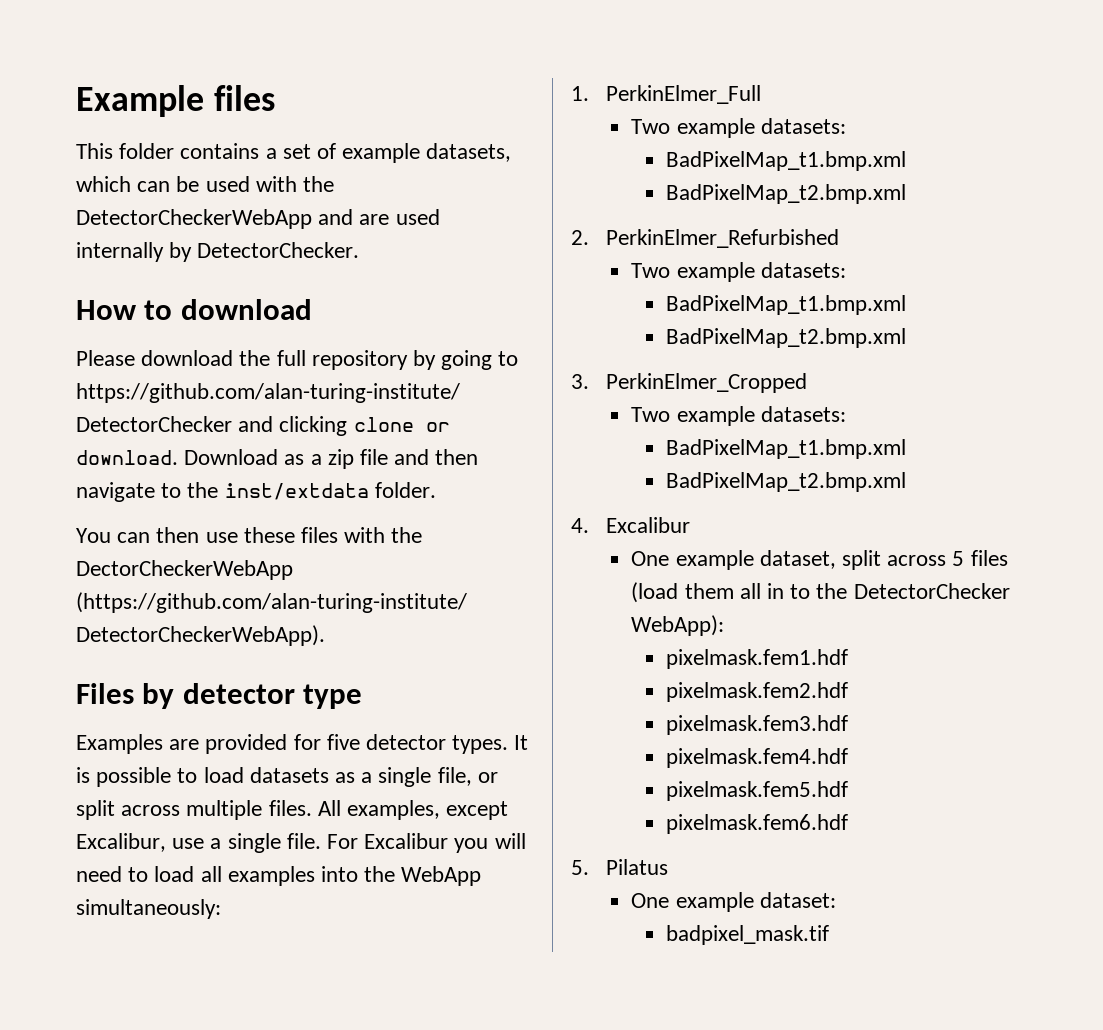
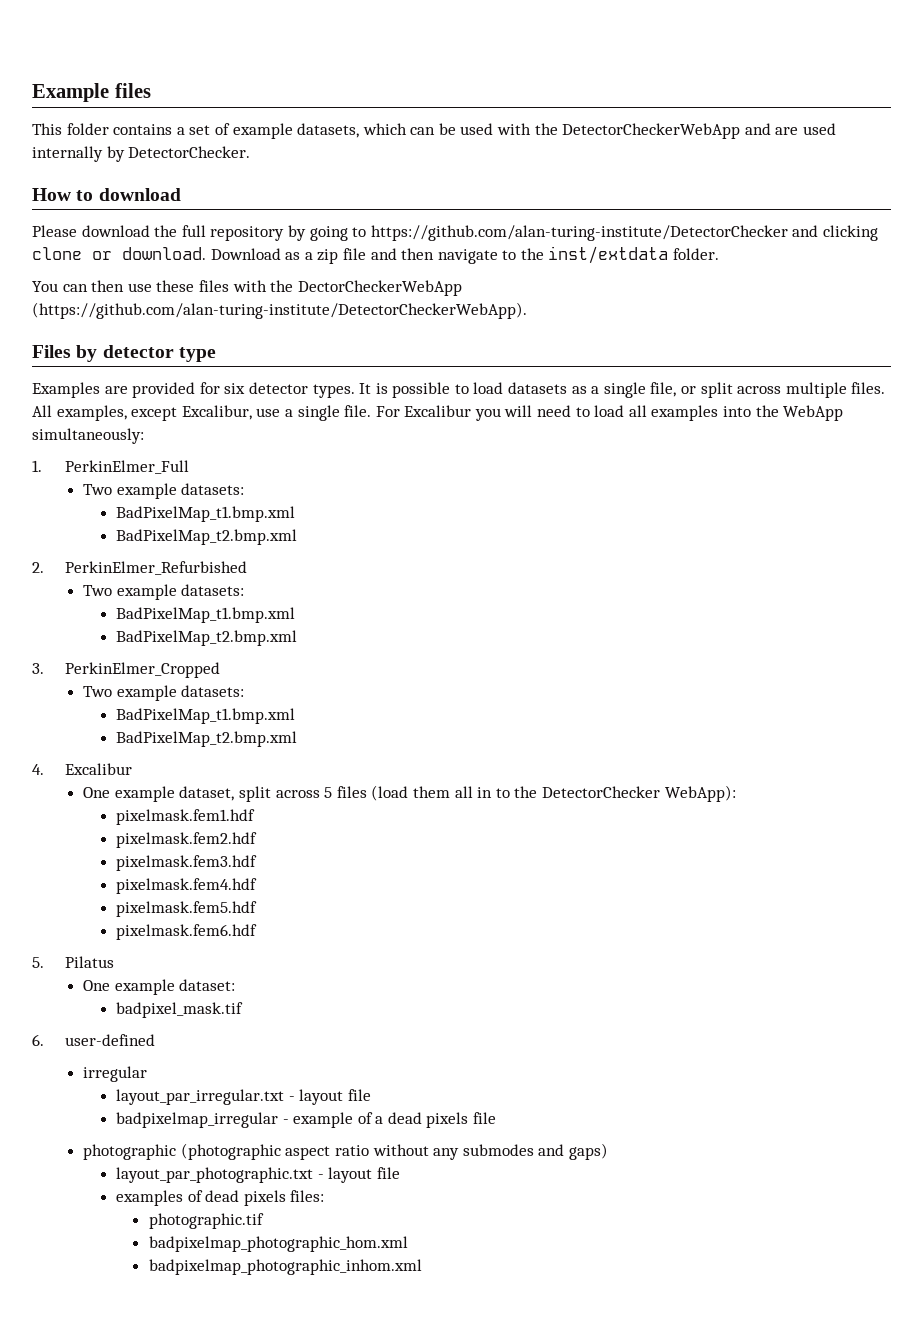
- Examples are provided for five detector types.
+ Examples are provided for six detector types.
+ 6. user-defined
+ irregular
+ layout_par_irregular.txt - layout file
+ badpixelmap_irregular - example of a dead pixels file
+ photographic (photographic aspect ratio without any submodes and gaps)
+ layout_par_photographic.txt - layout file
+ examples of dead pixels files:
+ photographic.tif
+ badpixelmap_photographic_hom.xml
+ badpixelmap_photographic_inhom.xml

